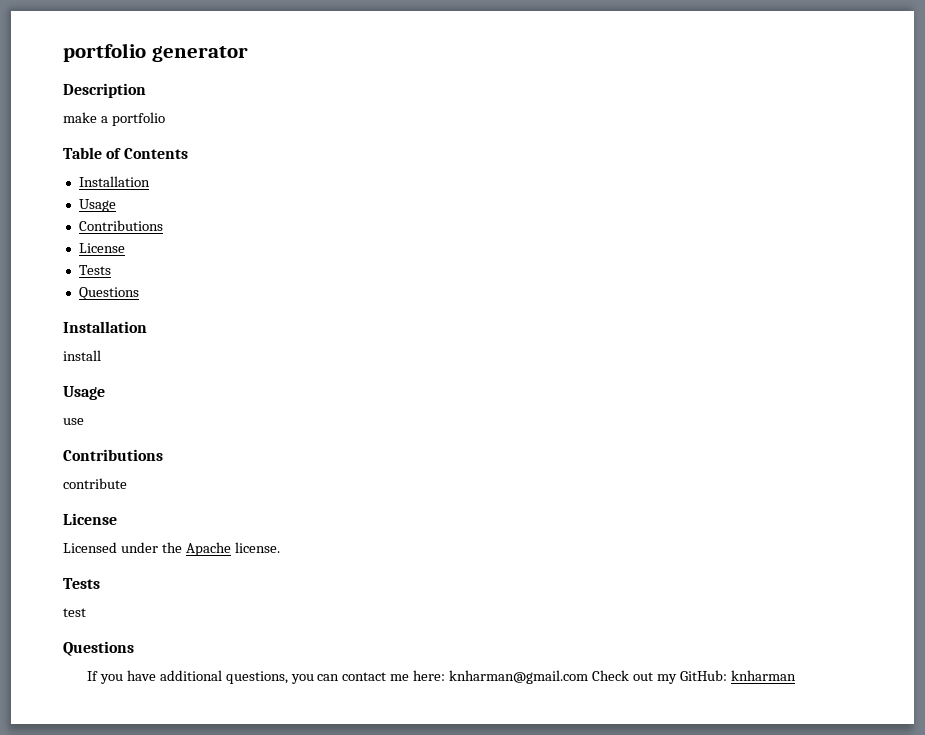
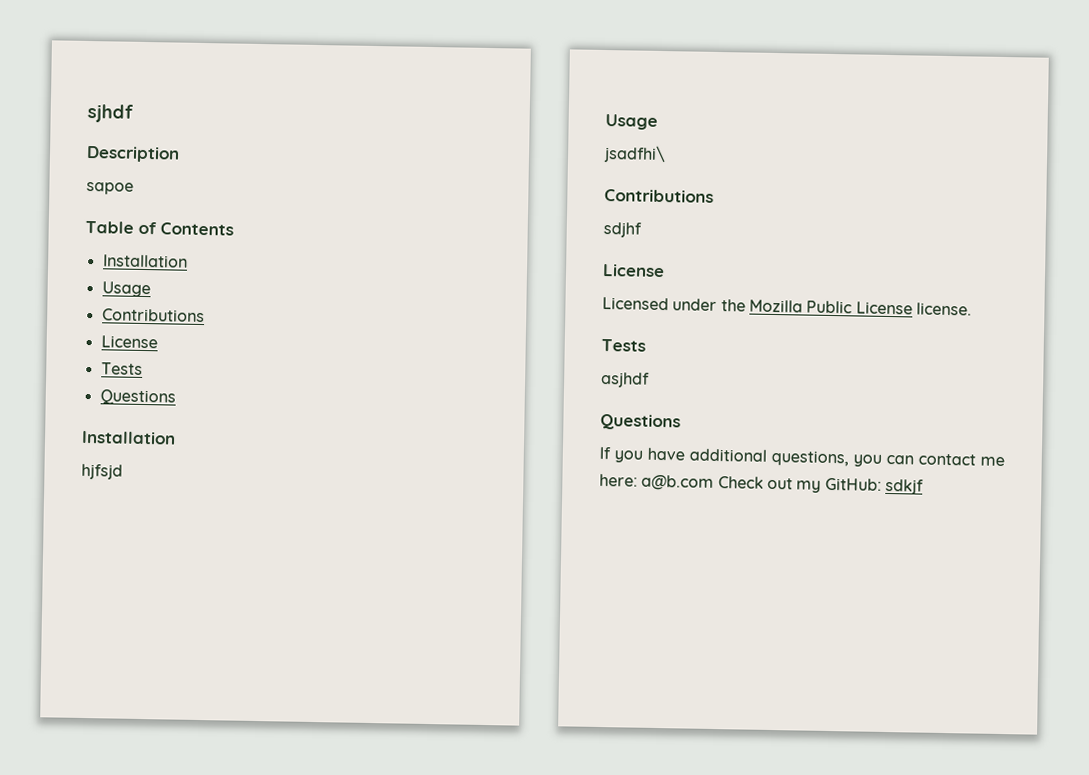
- portfolio generator
+ sjhdf
- make a portfolio
+ sapoe
- install
+ hjfsjd
  Usage
- use
+ jsadfhi\
  Contributions
- contribute
+ sdjhf
- Licensed under the Apache license.
+ Licensed under the Mozilla Public License license.
- test
+ asjhdf
- If you have additional questions, you can contact me here: knharman@gmail.com Check out my GitHub: knharman
+ If you have additional questions, you can contact me here: a@b.com Check out my GitHub: sdkjf

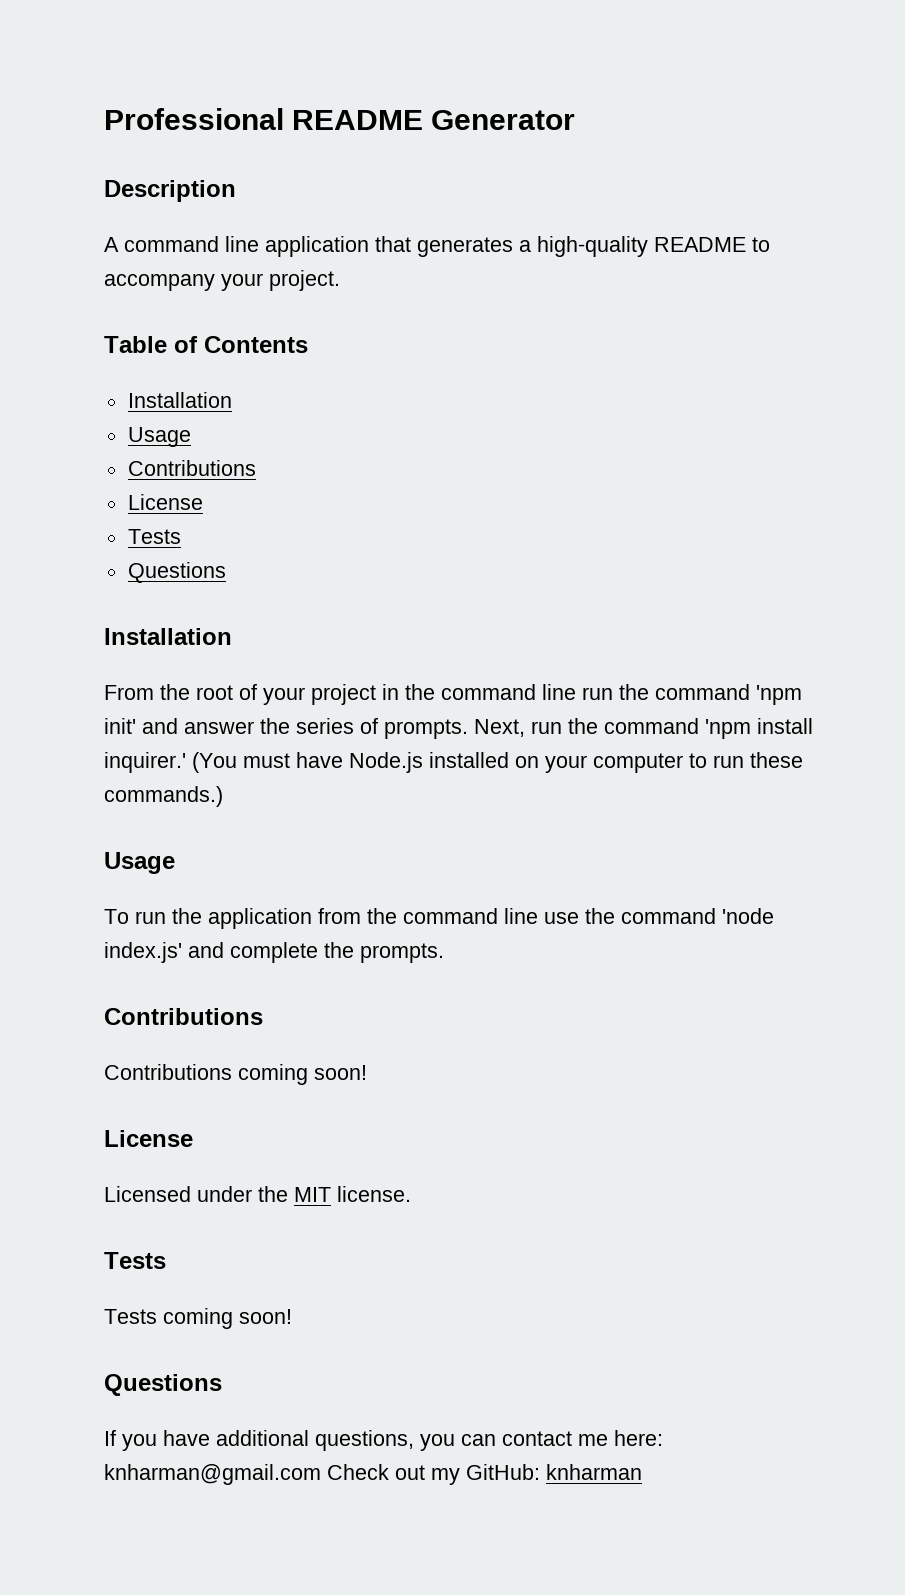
- sjhdf
+ Professional README Generator
  Description
- sapoe
+ A command line application that generates a high-quality README to accompany your project.
- hjfsjd
+ From the root of your project in the command line run the command 'npm init' and answer the series of prompts. Next, run the command 'npm install inquirer.' (You must have Node.js installed on your computer to run these commands.)
  Usage
- jsadfhi\
+ To run the application from the command line use the command 'node index.js' and complete the prompts.
  Contributions
- sdjhf
+ Contributions coming soon!
- Licensed under the Mozilla Public License license.
+ Licensed under the MIT license.
- asjhdf
+ Tests coming soon!
- If you have additional questions, you can contact me here: a@b.com Check out my GitHub: sdkjf
+ If you have additional questions, you can contact me here: knharman@gmail.com Check out my GitHub: knharman

